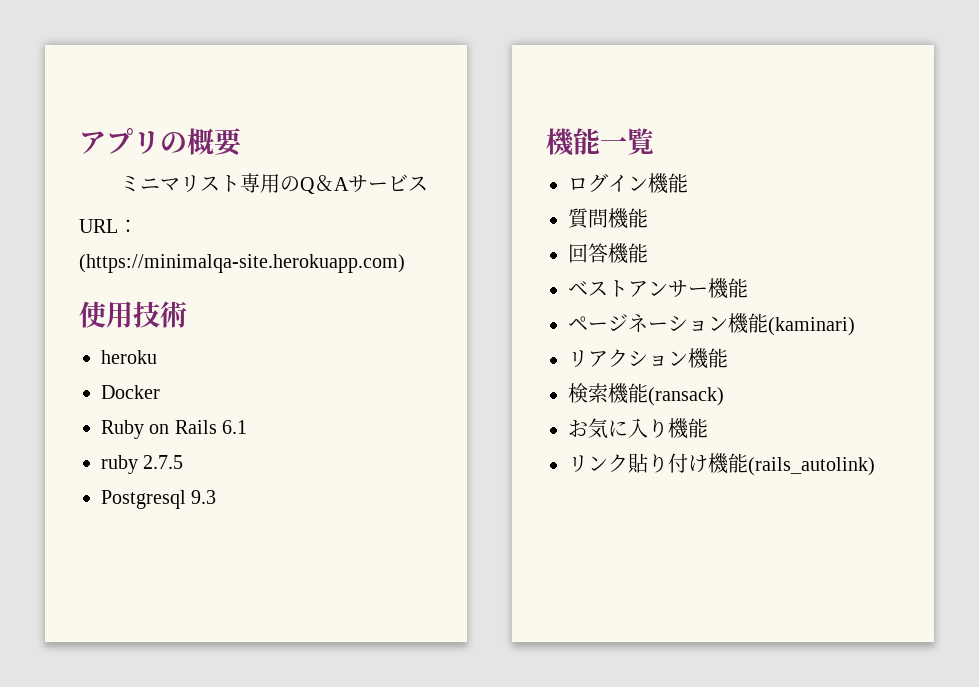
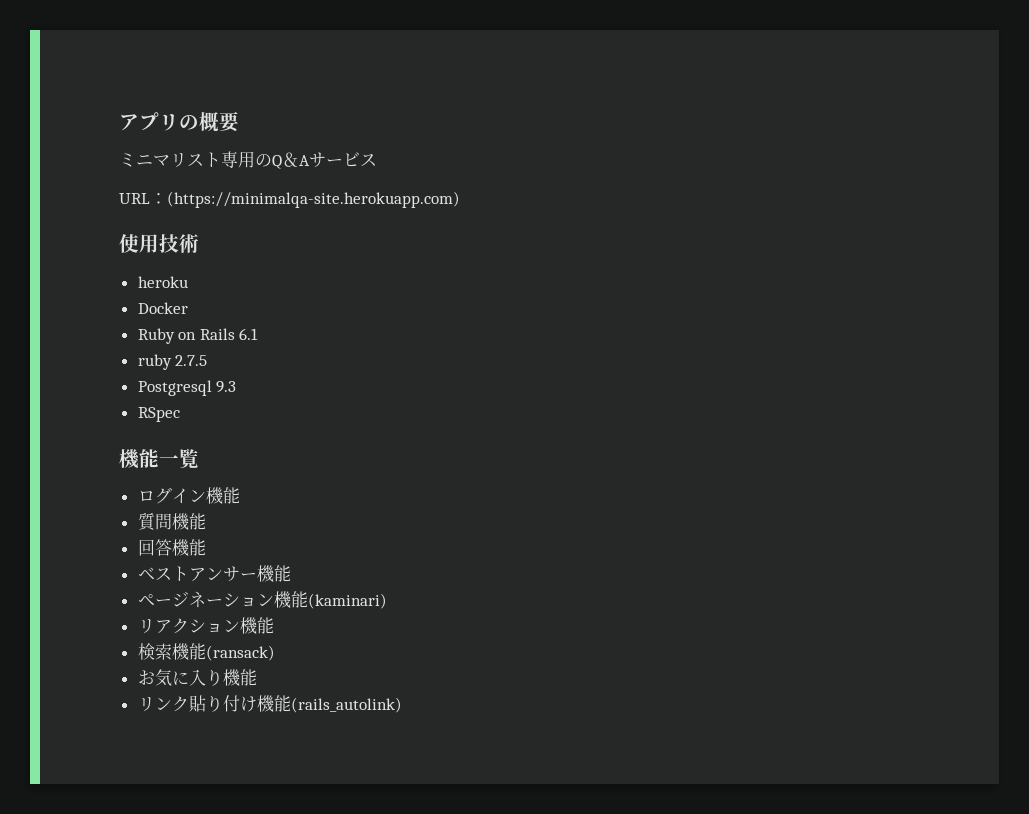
+ RSpec

